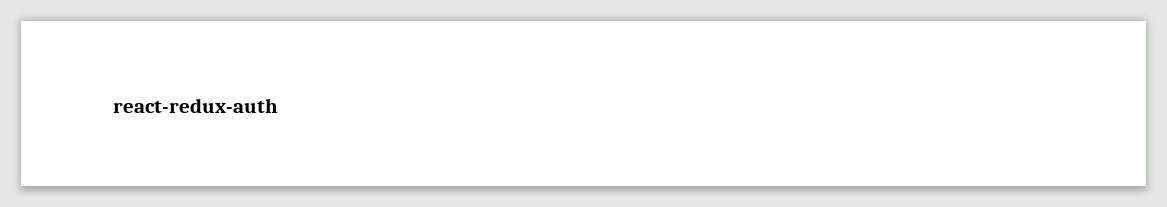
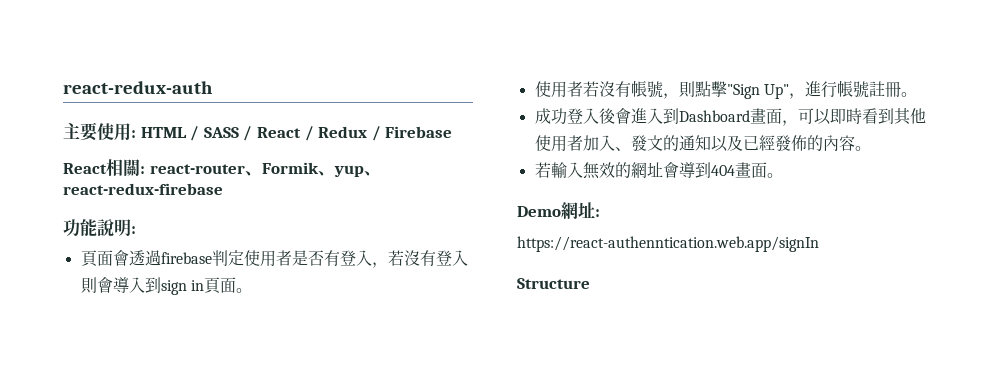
+ 主要使用: HTML / SASS / React / Redux / Firebase
+ React相關: react-router、Formik、yup、react-redux-firebase
+ 功能說明:
+ 頁面會透過firebase判定使用者是否有登入，若沒有登入則會導入到sign in頁面。
+ 使用者若沒有帳號，則點擊"Sign Up"，進行帳號註冊。
+ 成功登入後會進入到Dashboard畫面，可以即時看到其他使用者加入、發文的通知以及已經發佈的內容。
+ 若輸入無效的網址會導到404畫面。
+ Demo網址:
+ https://react-authenntication.web.app/signIn
+ Structure

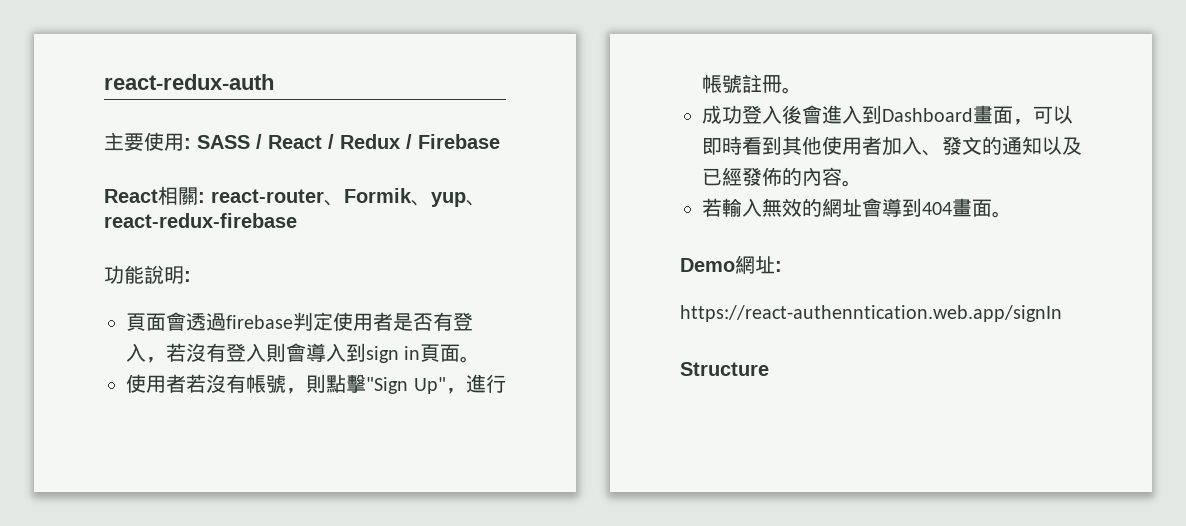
- 主要使用: HTML / SASS / React / Redux / Firebase
+ 主要使用: SASS / React / Redux / Firebase

